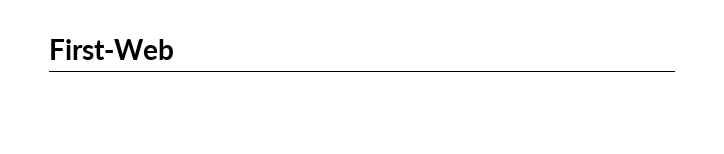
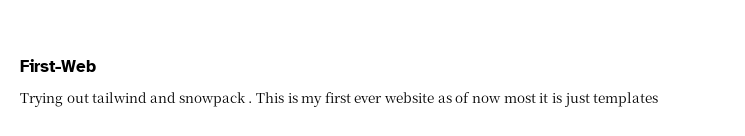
+ Trying out tailwind and snowpack . This is my first ever website as of now most it is just templates

